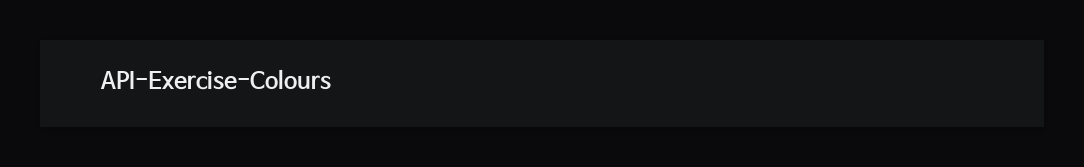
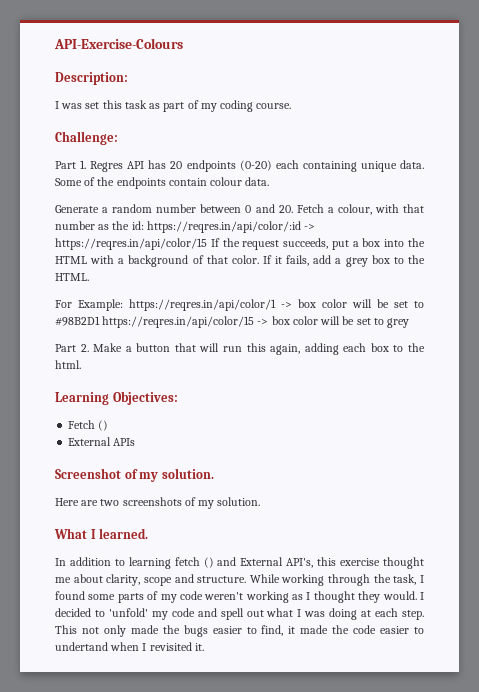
+ Description:
+ I was set this task as part of my coding course.
+ Challenge:
+ Part 1. Regres API has 20 endpoints (0-20) each containing unique data. Some of the endpoints contain colour data.
+ Generate a random number between 0 and 20. Fetch a colour, with that number as the id: https://reqres.in/api/color/:id -> https://reqres.in/api/color/15 If the request succeeds, put a box into the HTML with a background of that color. If it fails, add a grey box to the HTML.
+ For Example: https://reqres.in/api/color/1 -> box color will be set to #98B2D1 https://reqres.in/api/color/15 -> box color will be set to grey
+ Part 2. Make a button that will run this again, adding each box to the html.
+ Learning Objectives:
+ Fetch ()
+ External APIs
+ Screenshot of my solution.
+ Here are two screenshots of my solution.
+ What I learned.
+ In addition to learning fetch () and External API's, this exercise thought me about clarity, scope and structure. While working through the task, I found some parts of my code weren't working as I thought they would. I decided to 'unfold' my code and spell out what I was doing at each step. This not only made the bugs easier to find, it made the code easier to undertand when I revisited it.

